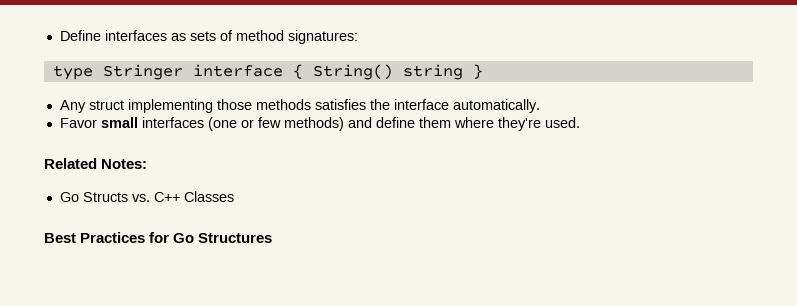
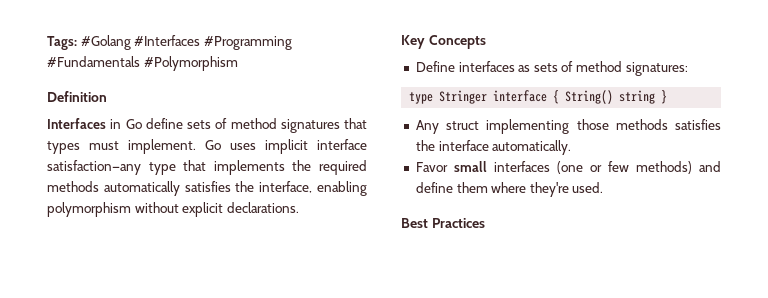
+ Tags: #Golang #Interfaces #Programming #Fundamentals #Polymorphism
+ Definition
+ Interfaces in Go define sets of method signatures that types must implement. Go uses implicit interface satisfaction—any type that implements the required methods automatically satisfies the interface, enabling polymorphism without explicit declarations.
+ Key Concepts
- Related Notes:
- Go Structs vs. C++ Classes
- Best Practices for Go Structures
+ Best Practices

